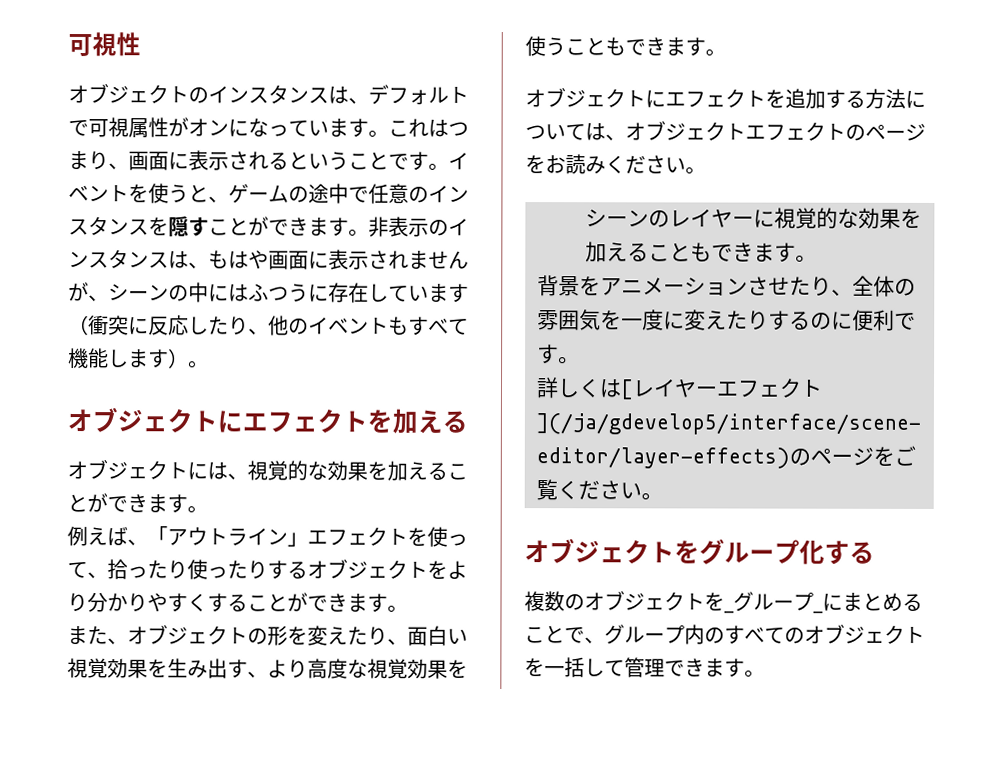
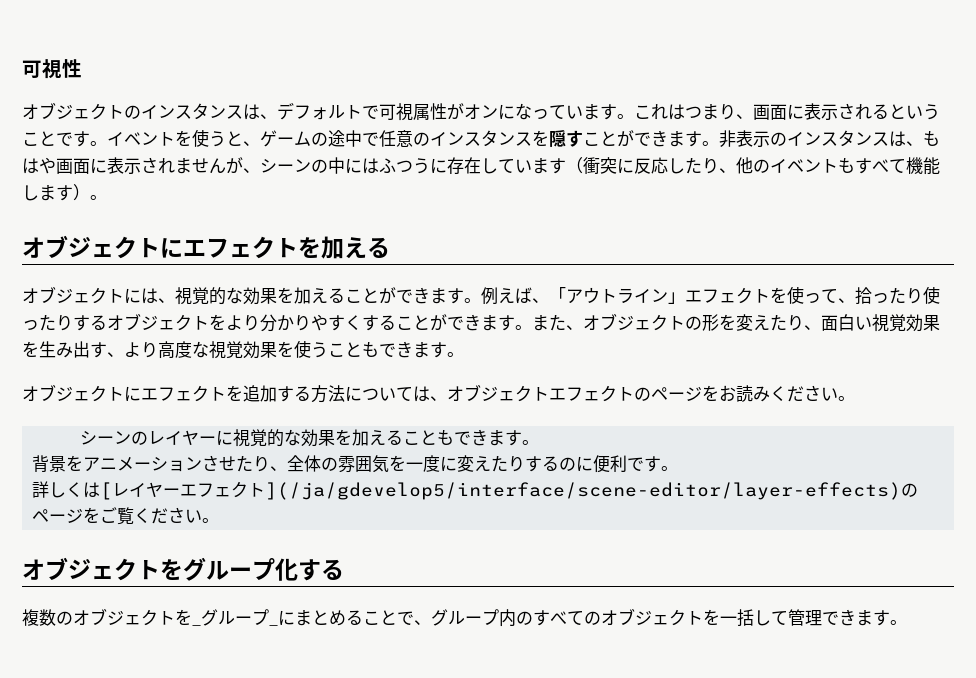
- オブジェクトには、視覚的な効果を加えることができます。
- 例えば、「アウトライン」エフェクトを使って、拾ったり使ったりするオブジェクトをより分かりやすくすることができます。
- また、オブジェクトの形を変えたり、面白い視覚効果を生み出す、より高度な視覚効果を使うこともできます。
+ オブジェクトには、視覚的な効果を加えることができます。例えば、「アウトライン」エフェクトを使って、拾ったり使ったりするオブジェクトをより分かりやすくすることができます。また、オブジェクトの形を変えたり、面白い視覚効果を生み出す、より高度な視覚効果を使うこともできます。

